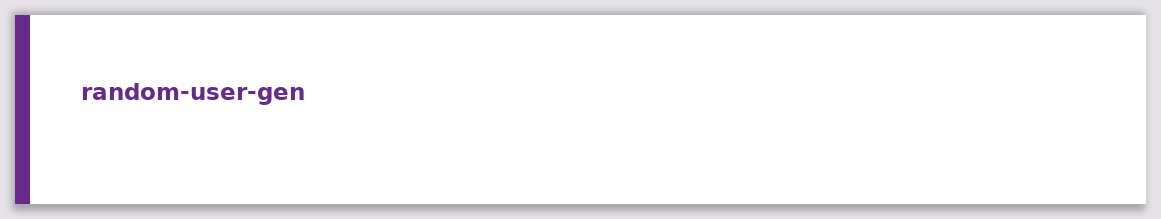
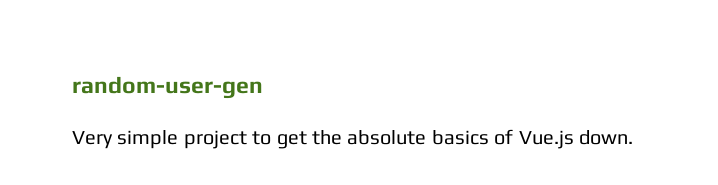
+ Very simple project to get the absolute basics of Vue.js down.

